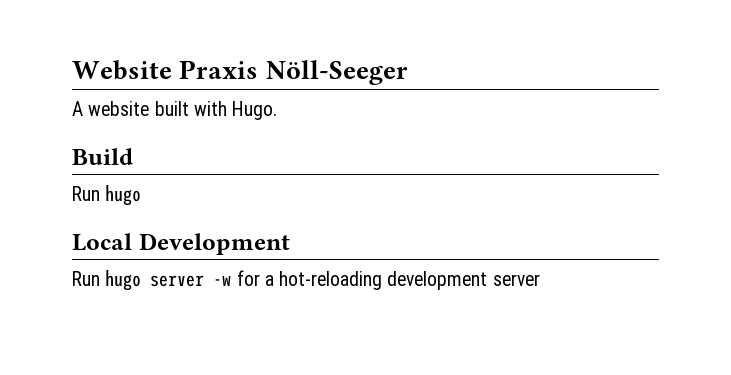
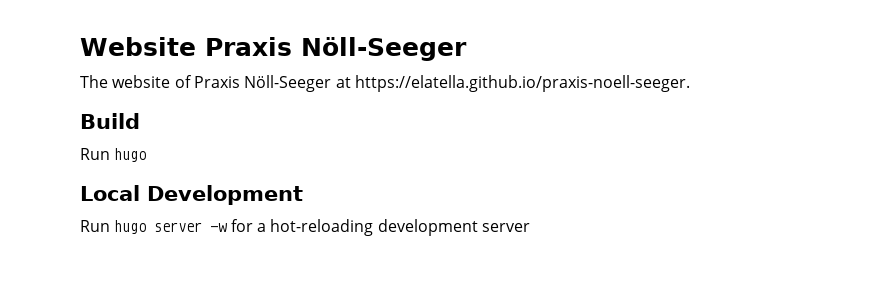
- A website built with Hugo.
+ The website of Praxis Nöll-Seeger at https://elatella.github.io/praxis-noell-seeger.

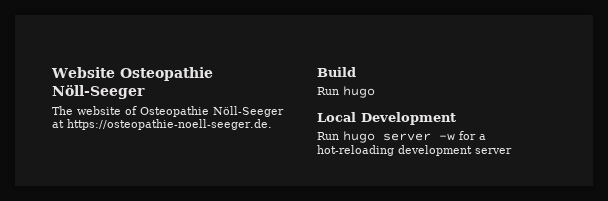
- Website Praxis Nöll-Seeger
+ Website Osteopathie Nöll-Seeger
- The website of Praxis Nöll-Seeger at https://elatella.github.io/praxis-noell-seeger.
+ The website of Osteopathie Nöll-Seeger at https://osteopathie-noell-seeger.de.

